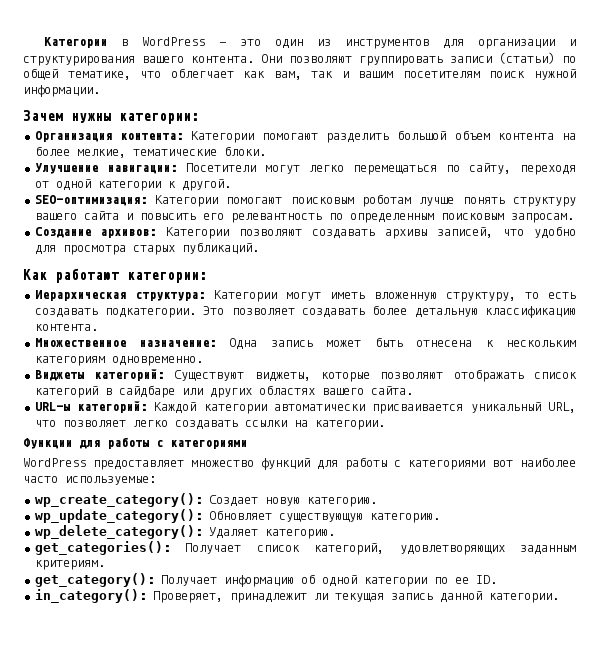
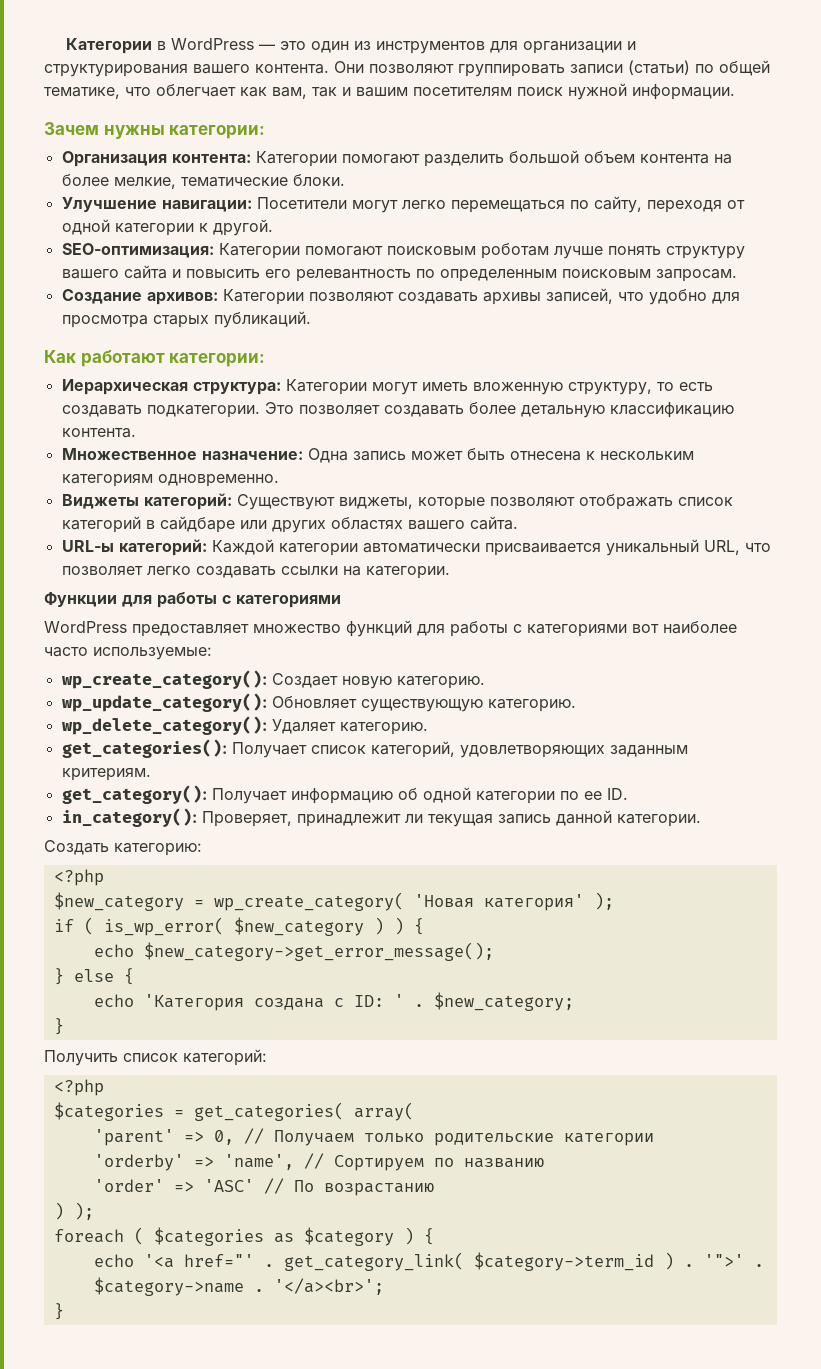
+ Cоздать категорию:
+ <?php
+ $new_category = wp_create_category( 'Новая категория' );
+ if ( is_wp_error( $new_category ) ) {
+ echo $new_category->get_error_message();
+ } else {
+ echo 'Категория создана с ID: ' . $new_category;
+ }
+ Получить список категорий:
+ <?php
+ $categories = get_categories( array(
+ 'parent' => 0, // Получаем только родительские категории
+ 'orderby' => 'name', // Сортируем по названию
+ 'order' => 'ASC' // По возрастанию
+ ) );
+ foreach ( $categories as $category ) {
+ echo '<a href="' . get_category_link( $category->term_id ) . '">' . $category->name . '</a><br>';
+ }

